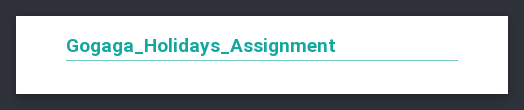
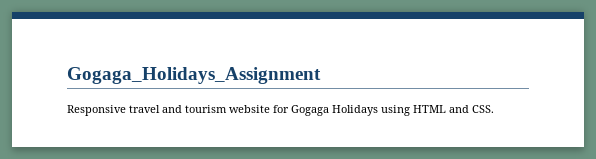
+ Responsive travel and tourism website for Gogaga Holidays using HTML and CSS.

